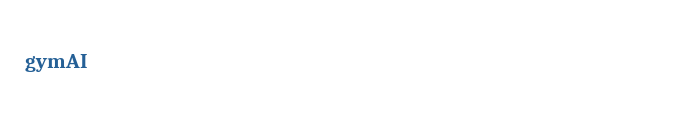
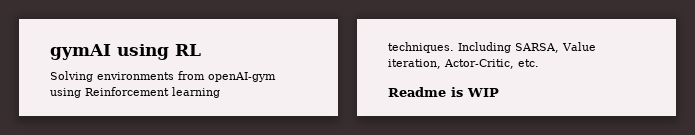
- gymAI
+ gymAI using RL
+ Solving environments from openAI-gym using Reinforcement learning techniques. Including SARSA, Value iteration, Actor-Critic, etc.
+ Readme is WIP

